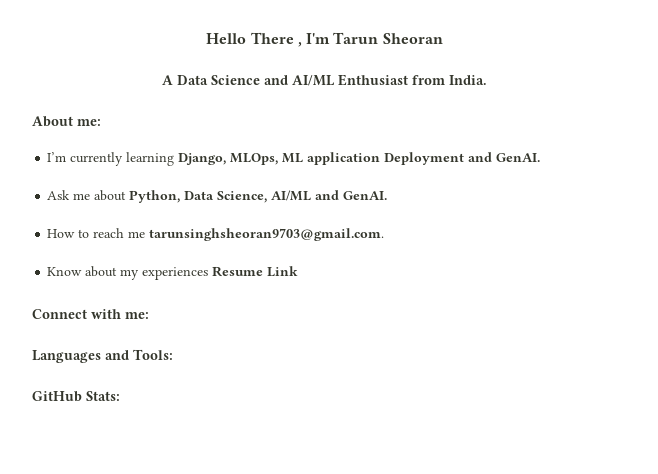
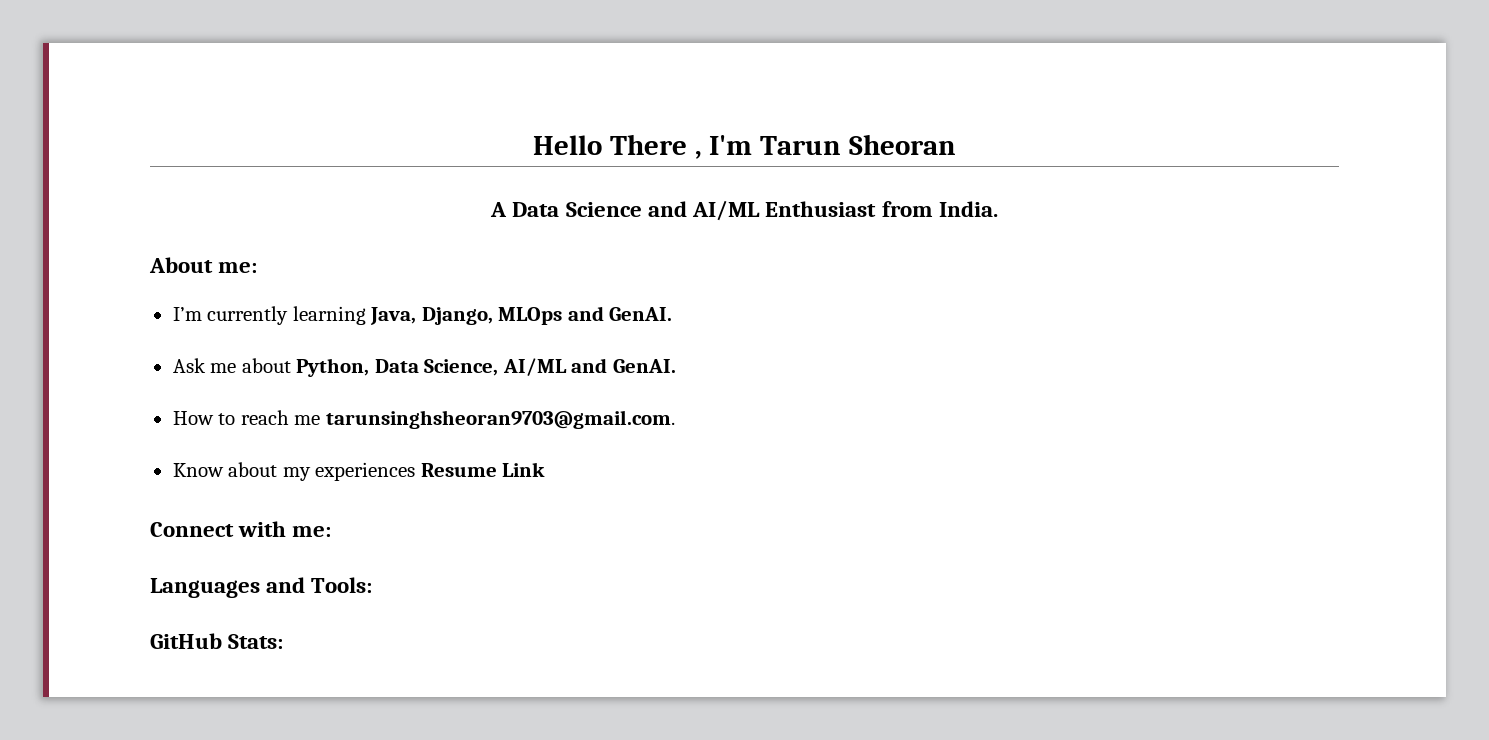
- I’m currently learning Django, MLOps, ML application Deployment and GenAI.
+ I’m currently learning Java, Django, MLOps and GenAI.

